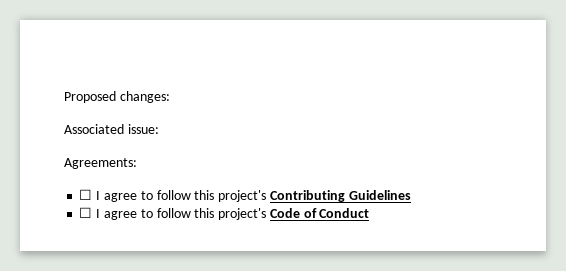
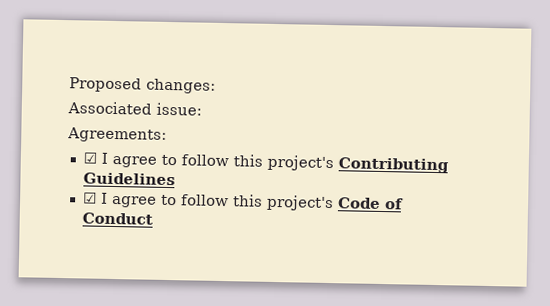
- ☐ I agree to follow this project's Contributing Guidelines
+ ☑ I agree to follow this project's Contributing Guidelines
- ☐ I agree to follow this project's Code of Conduct
+ ☑ I agree to follow this project's Code of Conduct

